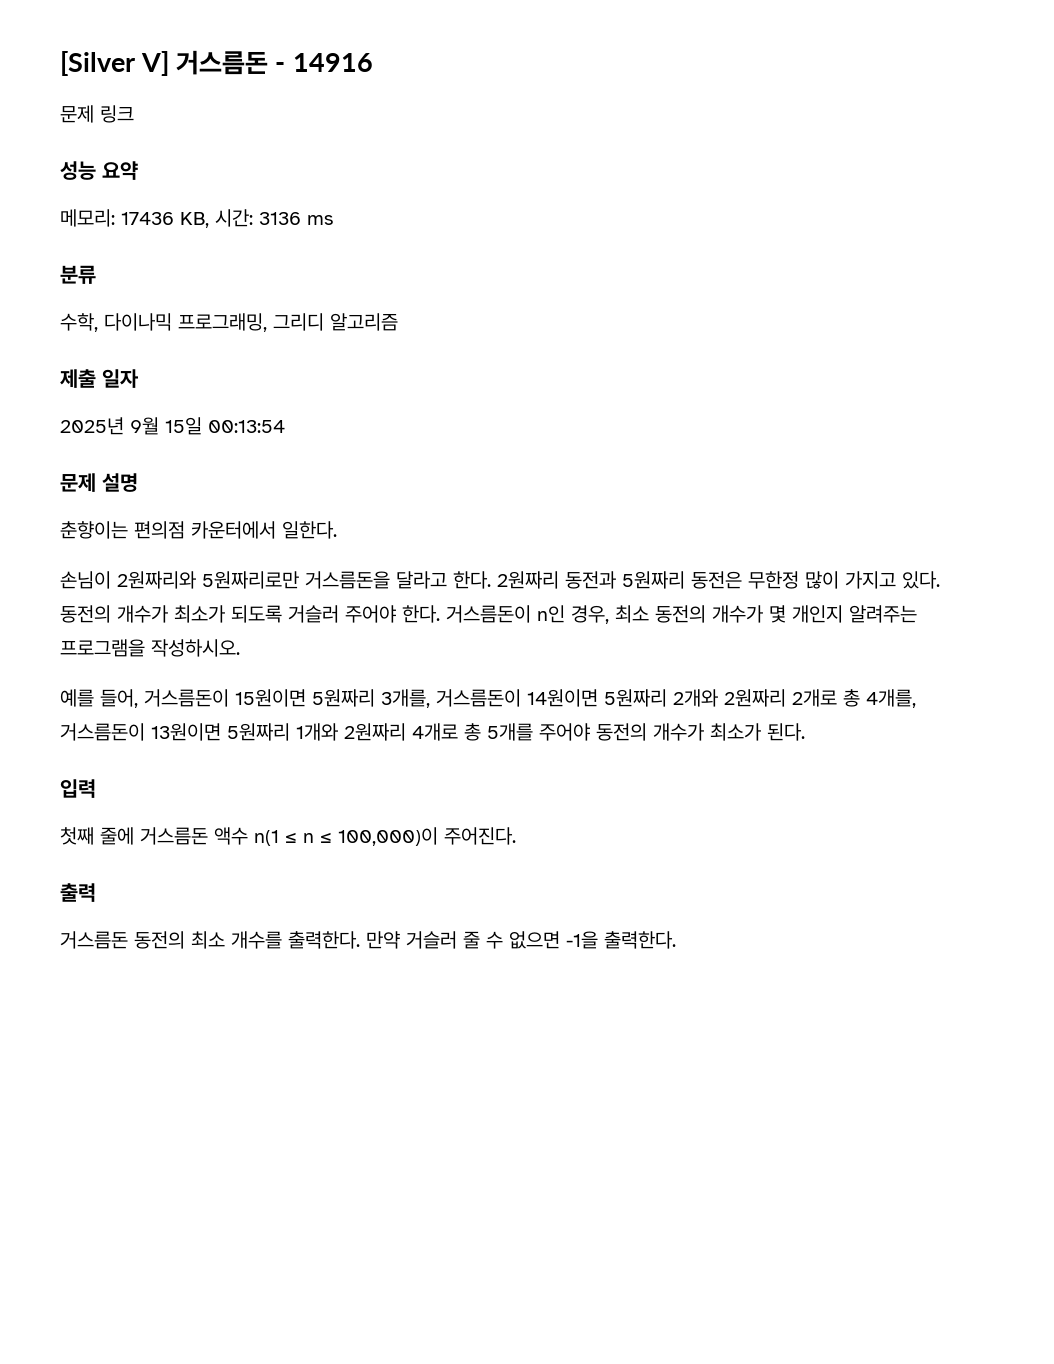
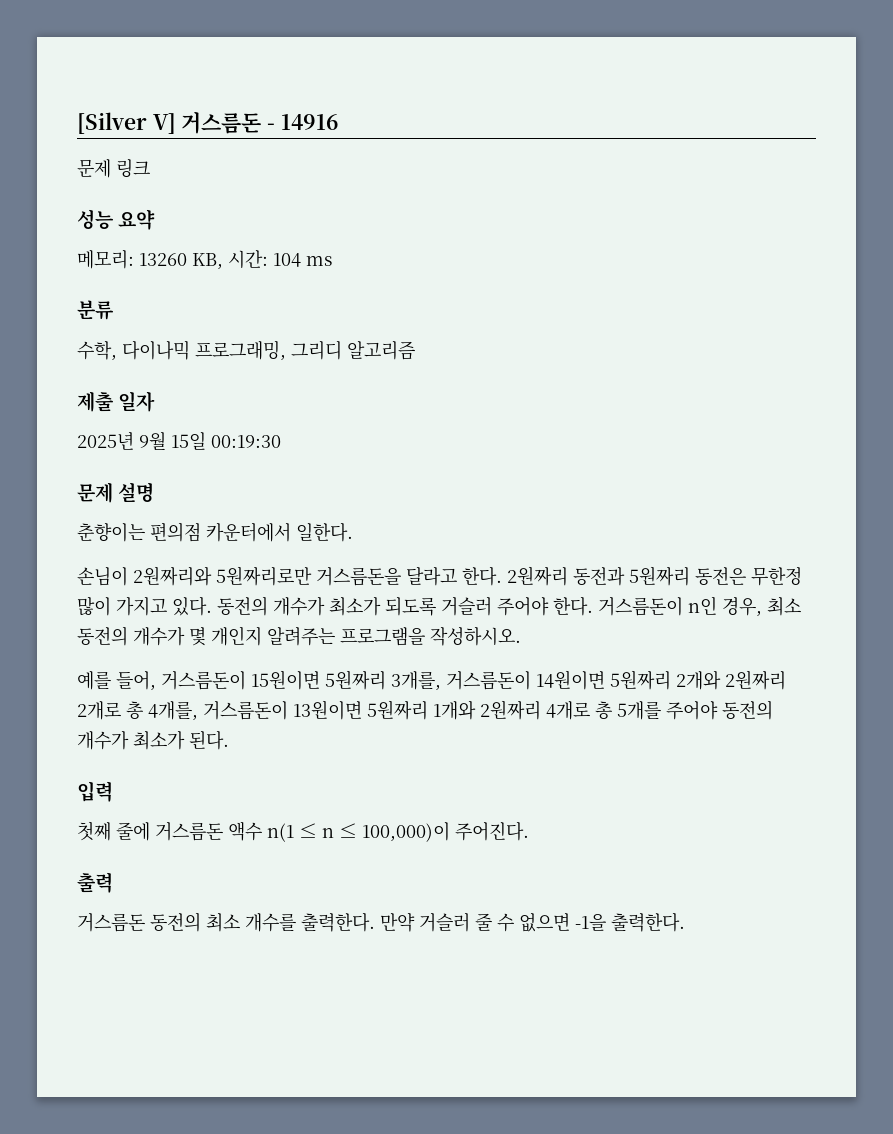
- 메모리: 17436 KB, 시간: 3136 ms
+ 메모리: 13260 KB, 시간: 104 ms
- 2025년 9월 15일 00:13:54
+ 2025년 9월 15일 00:19:30

